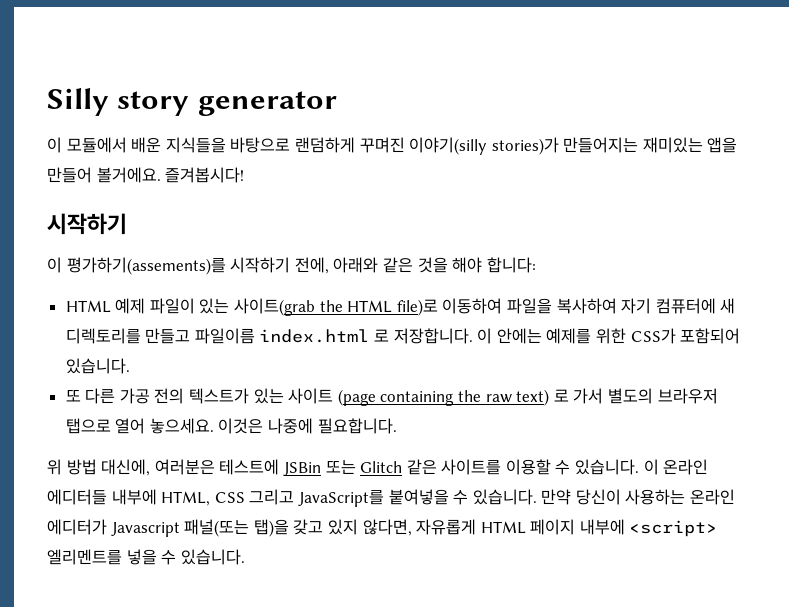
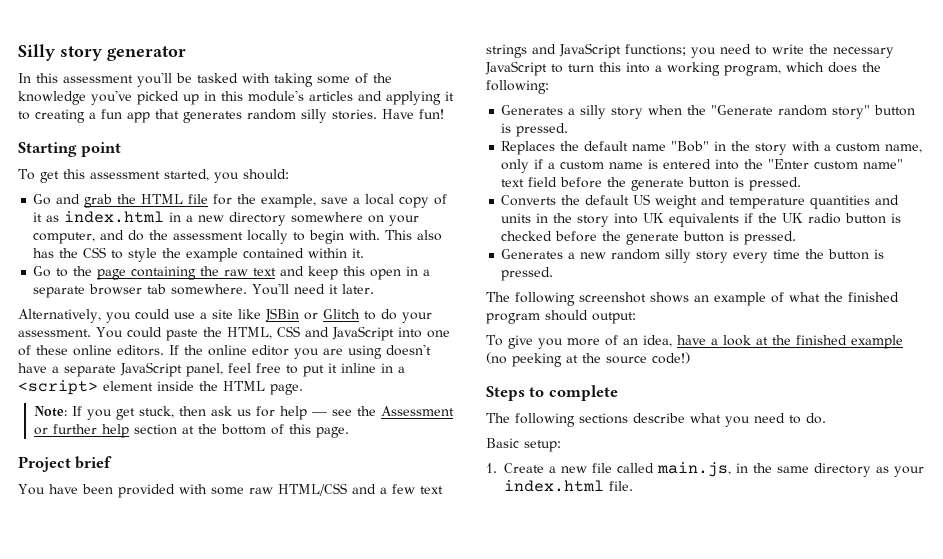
- 이 모듈에서 배운 지식들을 바탕으로 랜덤하게 꾸며진 이야기(silly stories)가 만들어지는 재미있는 앱을 만들어 볼거에요. 즐겨봅시다!
- 시작하기
- 이 평가하기(assements)를 시작하기 전에, 아래와 같은 것을 해야 합니다:
- HTML 예제 파일이 있는 사이트(grab the HTML file)로 이동하여 파일을 복사하여 자기 컴퓨터에 새 디렉토리를 만들고 파일이름 index.html 로 저장합니다. 이 안에는 예제를 위한 CSS가 포함되어 있습니다.
- 또 다른 가공 전의 텍스트가 있는 사이트 (page containing the raw text) 로 가서 별도의 브라우저 탭으로 열어 놓으세요. 이것은 나중에 필요합니다.
- 위 방법 대신에, 여러분은 테스트에 JSBin 또는 Glitch 같은 사이트를 이용할 수 있습니다. 이 온라인 에디터들 내부에 HTML, CSS 그리고 JavaScript를 붙여넣을 수 있습니다. 만약 당신이 사용하는 온라인 에디터가 Javascript 패널(또는 탭)을 갖고 있지 않다면, 자유롭게 HTML 페이지 내부에 <script> 엘리멘트를 넣을 수 있습니다.
+ In this assessment you'll be tasked with taking some of the knowledge you've picked up in this module's articles and applying it to creating a fun app that generates random silly stories. Have fun!
+ Starting point
+ To get this assessment started, you should:
+ Go and grab the HTML file for the example, save a local copy of it as index.html in a new directory somewhere on your computer, and do the assessment locally to begin with. This also has the CSS to style the example contained within it.
+ Go to the page containing the raw text and keep this open in a separate browser tab somewhere. You'll need it later.
+ Alternatively, you could use a site like JSBin or Glitch to do your assessment. You could paste the HTML, CSS and JavaScript into one of these online editors. If the online editor you are using doesn't have a separate JavaScript panel, feel free to put it inline in a <script> element inside the HTML page.
+ Note: If you get stuck, then ask us for help — see the Assessment or further help section at the bottom of this page.
+ Project brief
+ You have been provided with some raw HTML/CSS and a few text strings and JavaScript functions; you need to write the necessary JavaScript to turn this into a working program, which does the following:
+ Generates a silly story when the "Generate random story" button is pressed.
+ Replaces the default name "Bob" in the story with a custom name, only if a custom name is entered into the "Enter custom name" text field before the generate button is pressed.
+ Converts the default US weight and temperature quantities and units in the story into UK equivalents if the UK radio button is checked before the generate button is pressed.
+ Generates a new random silly story every time the button is pressed.
+ The following screenshot shows an example of what the finished program should output:
+ To give you more of an idea, have a look at the finished example (no peeking at the source code!)
+ Steps to complete
+ The following sections describe what you need to do.
+ Basic setup:
+ 1. Create a new file called main.js, in the same directory as your index.html file.

